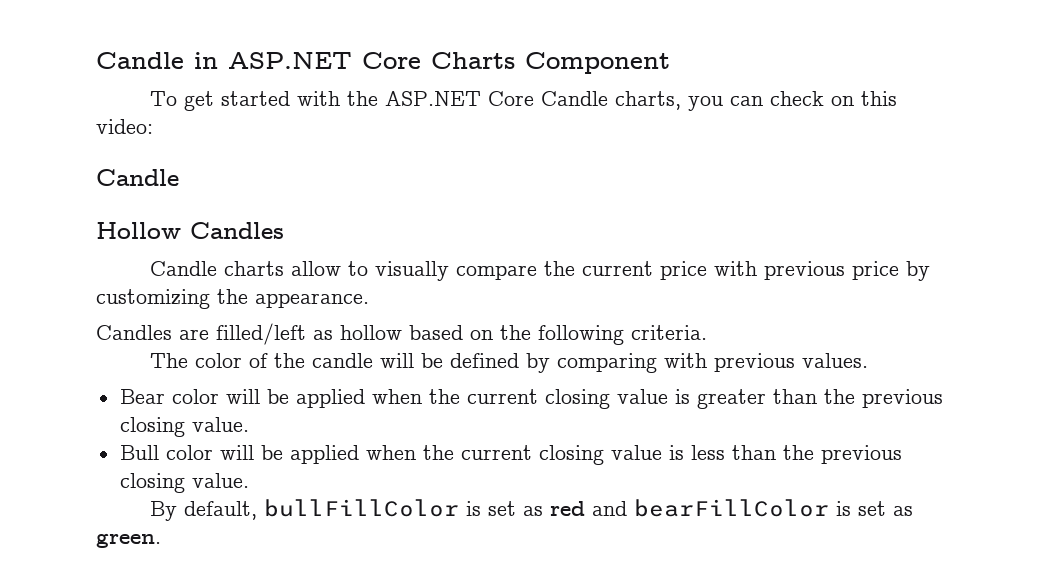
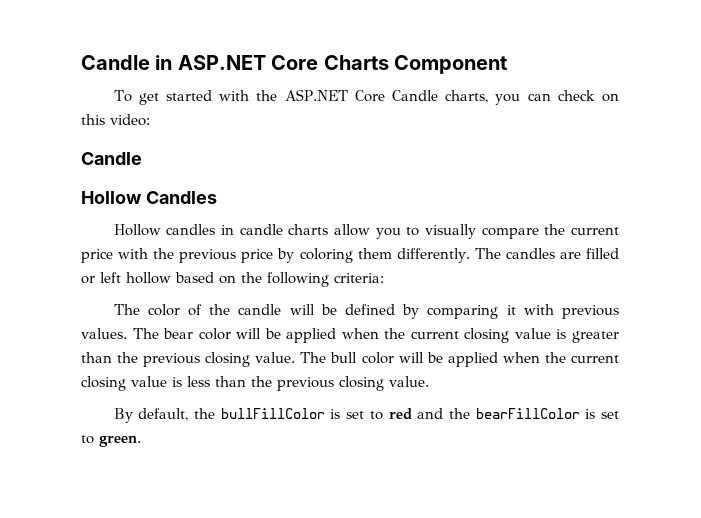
- Candle charts allow to visually compare the current price with previous price by customizing the appearance.
- Candles are filled/left as hollow based on the following criteria.
+ Hollow candles in candle charts allow you to visually compare the current price with the previous price by coloring them differently. The candles are filled or left hollow based on the following criteria:
- The color of the candle will be defined by comparing with previous values.
- Bear color will be applied when the current closing value is greater than the previous closing value.
- Bull color will be applied when the current closing value is less than the previous closing value.
+ The color of the candle will be defined by comparing it with previous values. The bear color will be applied when the current closing value is greater than the previous closing value. The bull color will be applied when the current closing value is less than the previous closing value.
- By default, bullFillColor is set as red and bearFillColor is set as green.
+ By default, the bullFillColor is set to red and the bearFillColor is set to green.

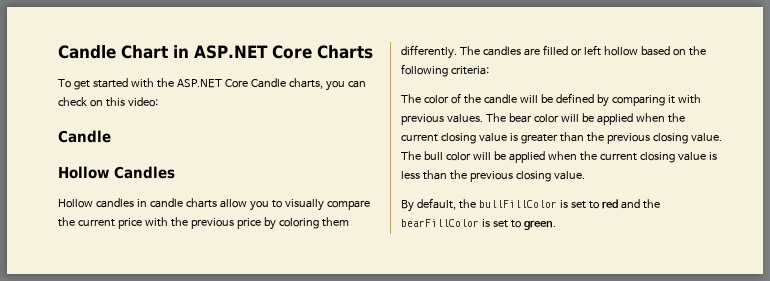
- Candle in ASP.NET Core Charts Component
+ Candle Chart in ASP.NET Core Charts

